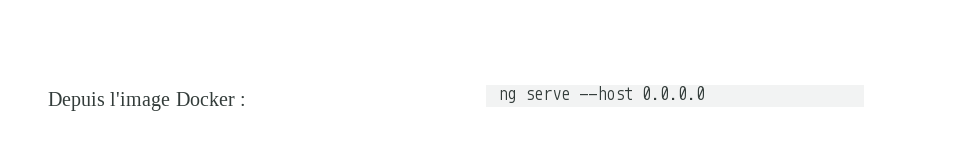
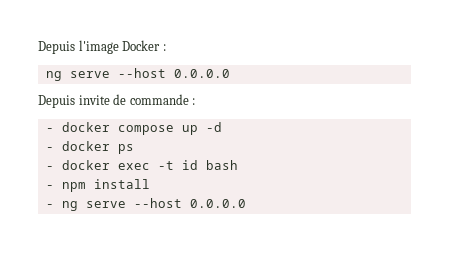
+ Depuis invite de commande :
+ - docker compose up -d
+ - docker ps
+ - docker exec -t id bash
+ - npm install
+ - ng serve --host 0.0.0.0

